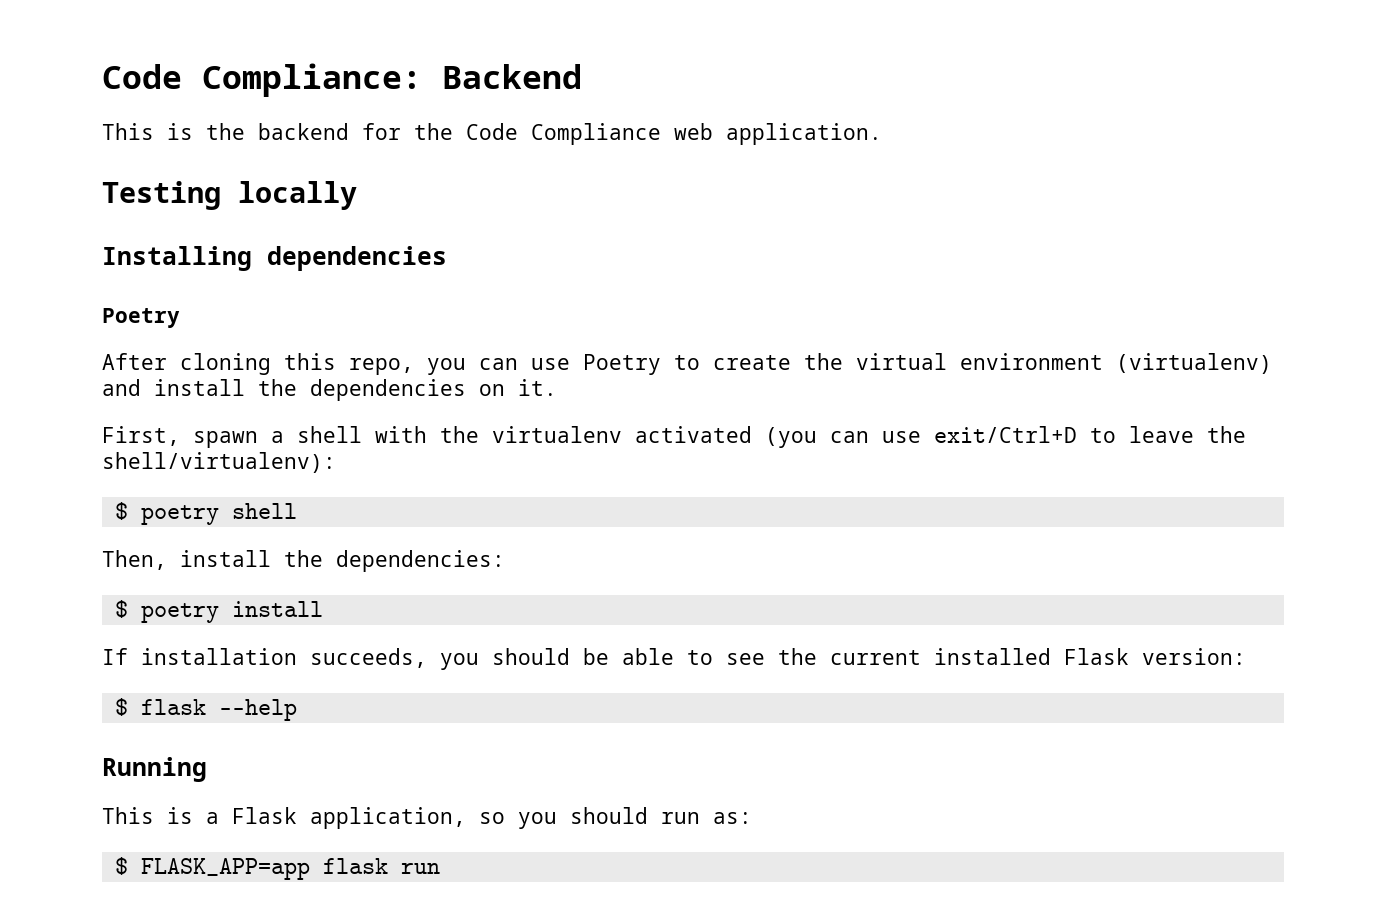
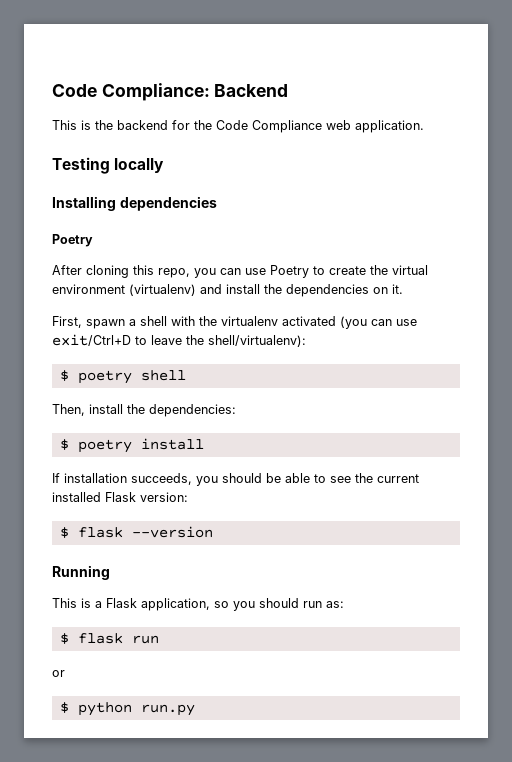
- $ flask --help
+ $ flask --version
- $ FLASK_APP=app flask run
+ $ flask run
+ or
+ $ python run.py

